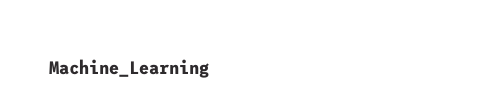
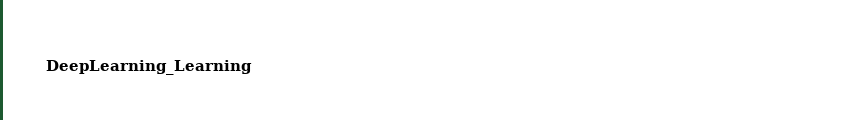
- Machine_Learning
+ DeepLearning_Learning

